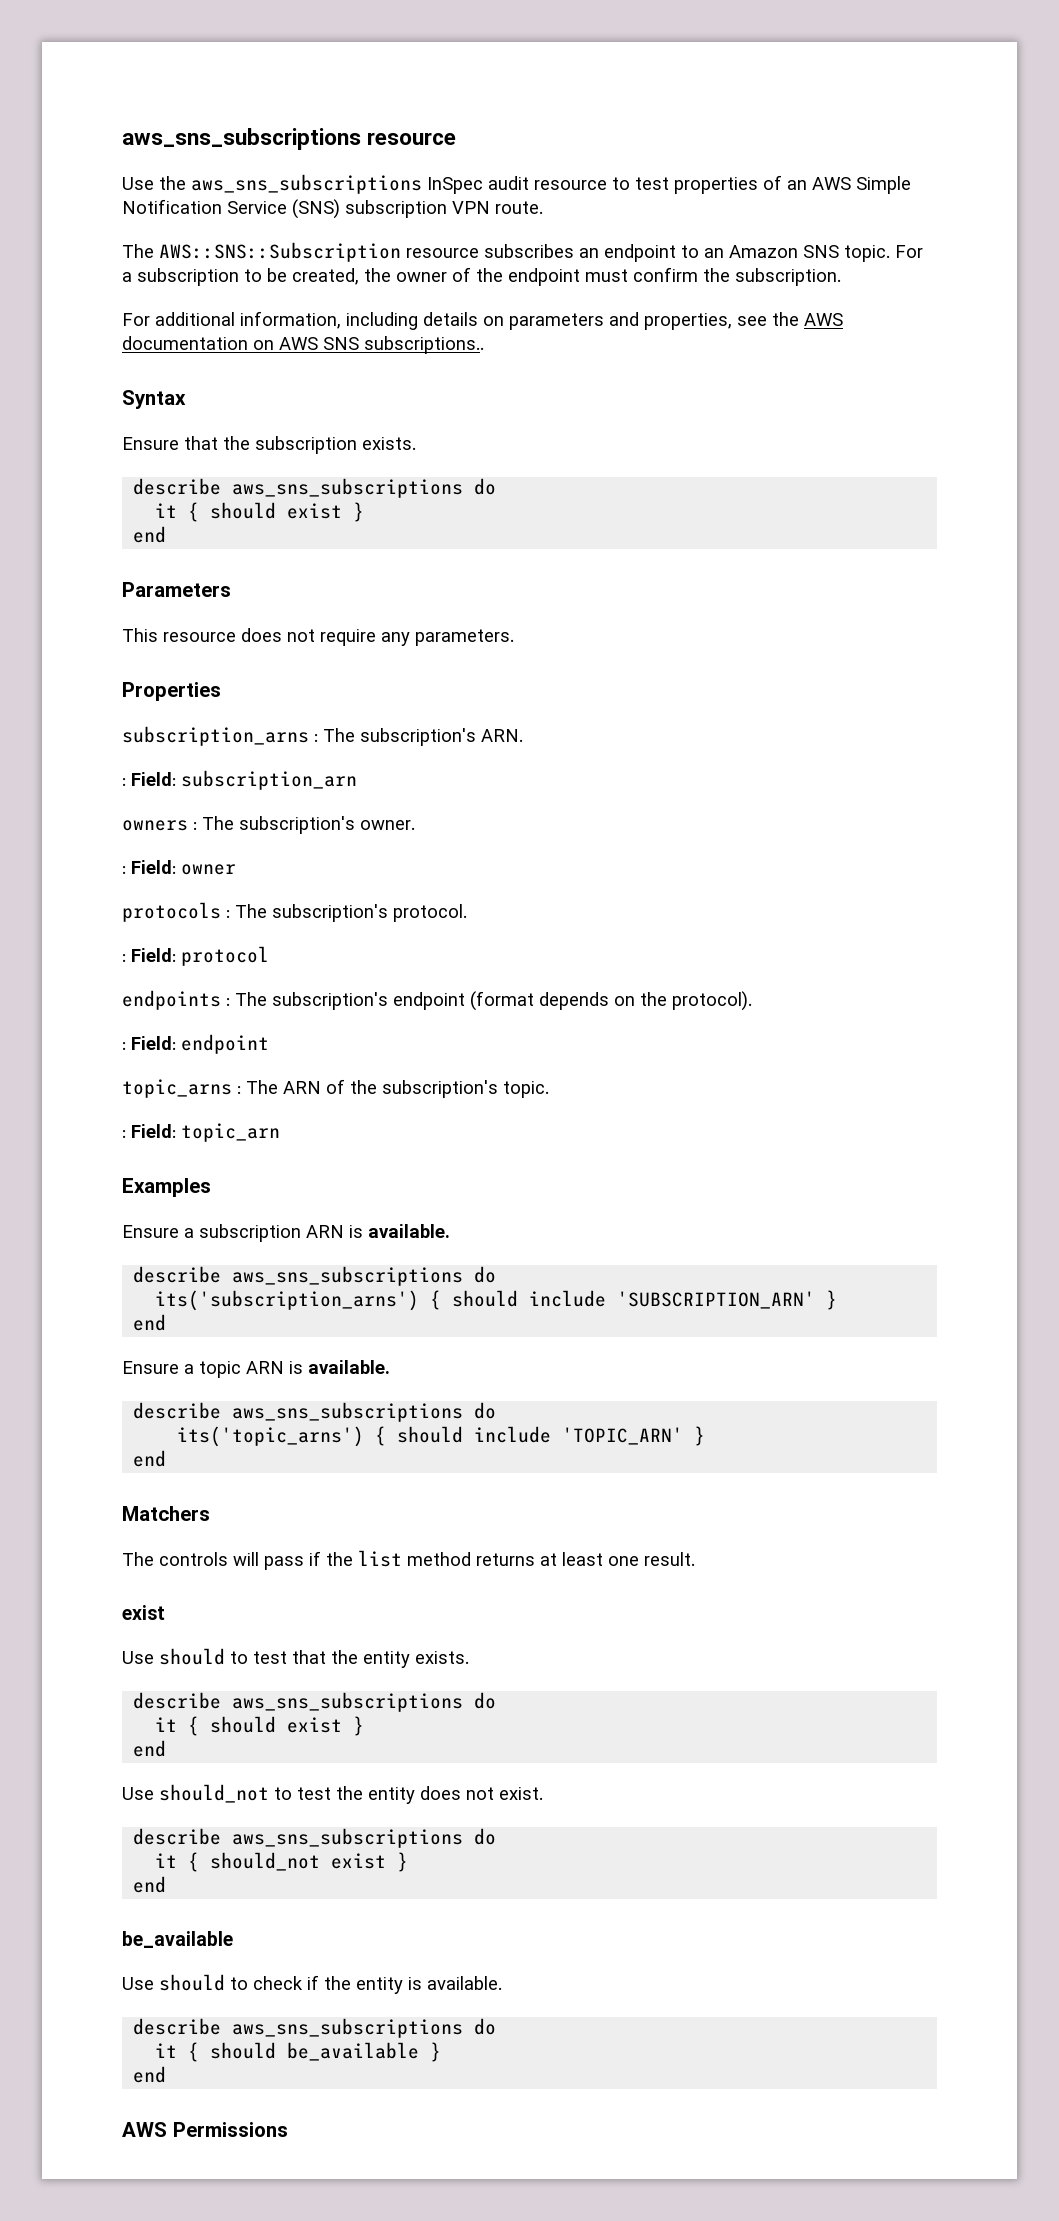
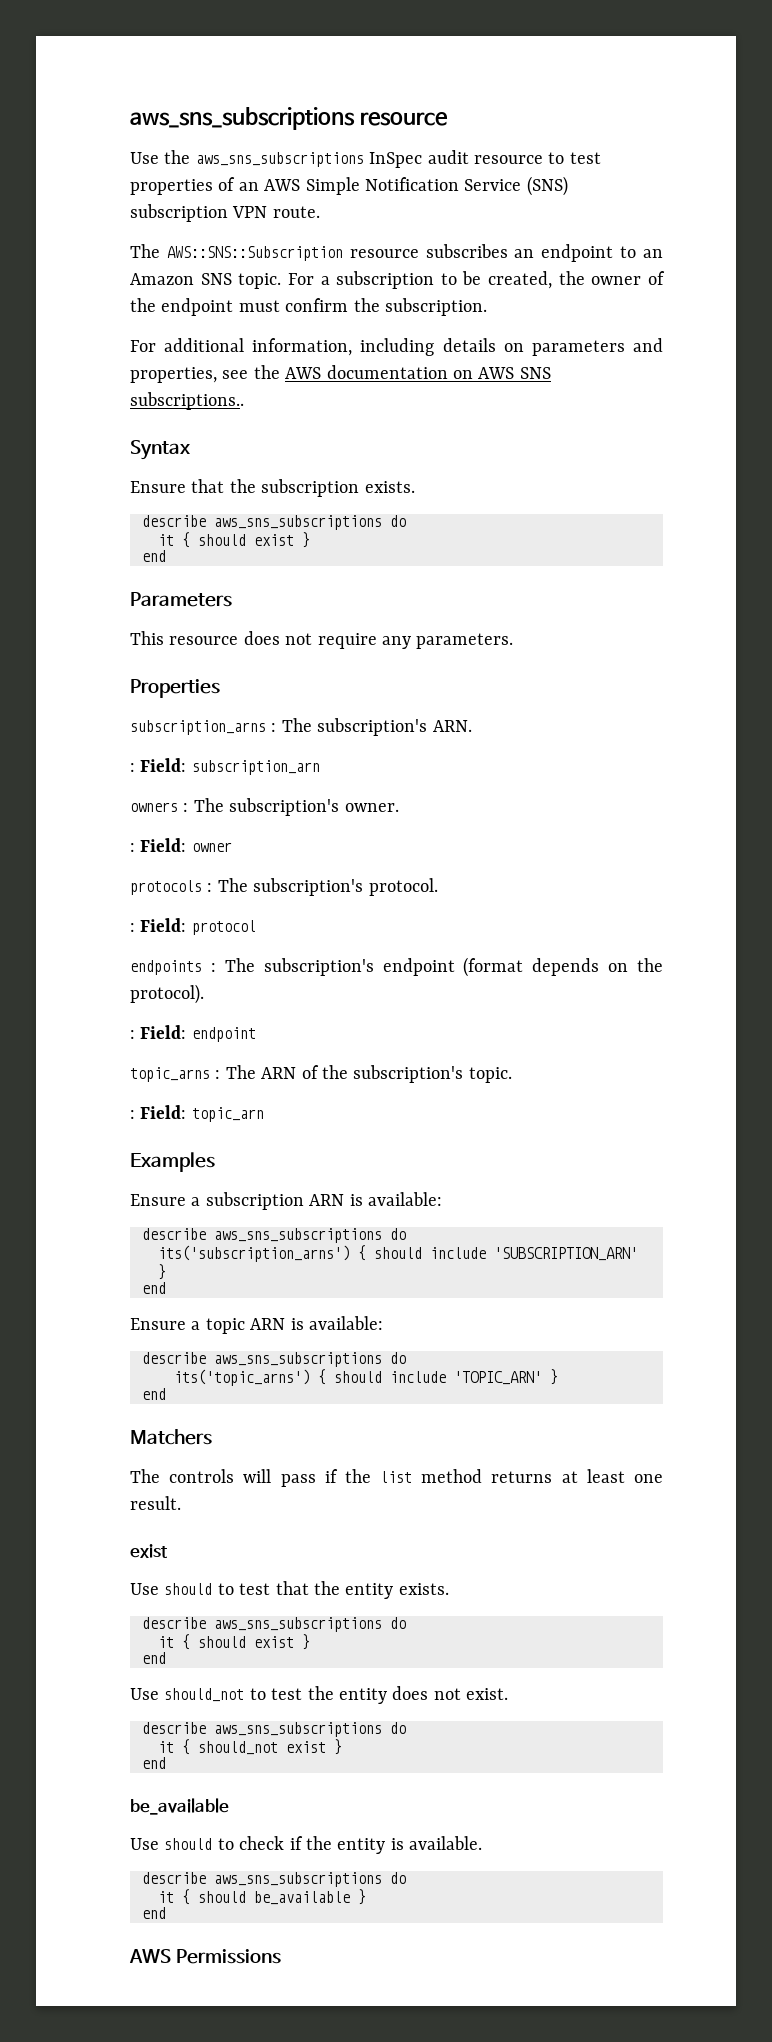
- Ensure a subscription ARN is available.
+ Ensure a subscription ARN is available:
- Ensure a topic ARN is available.
+ Ensure a topic ARN is available:

